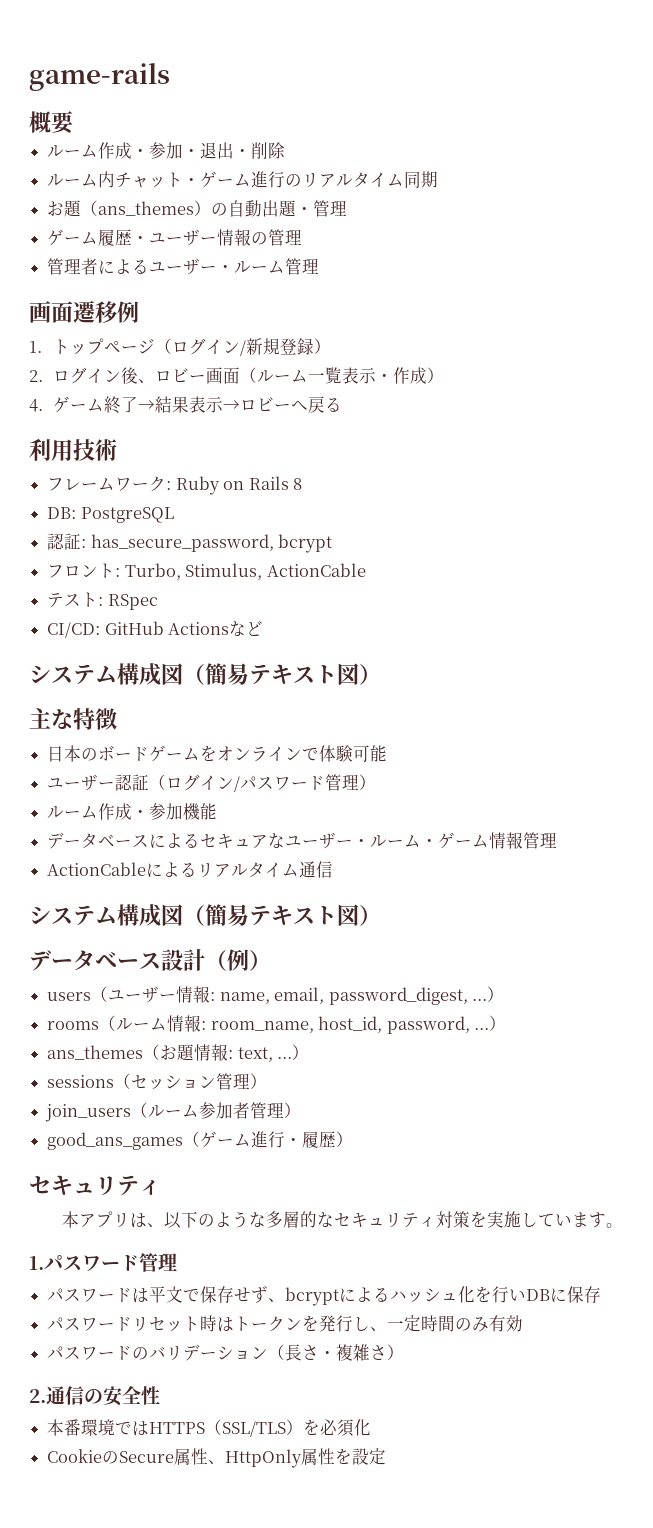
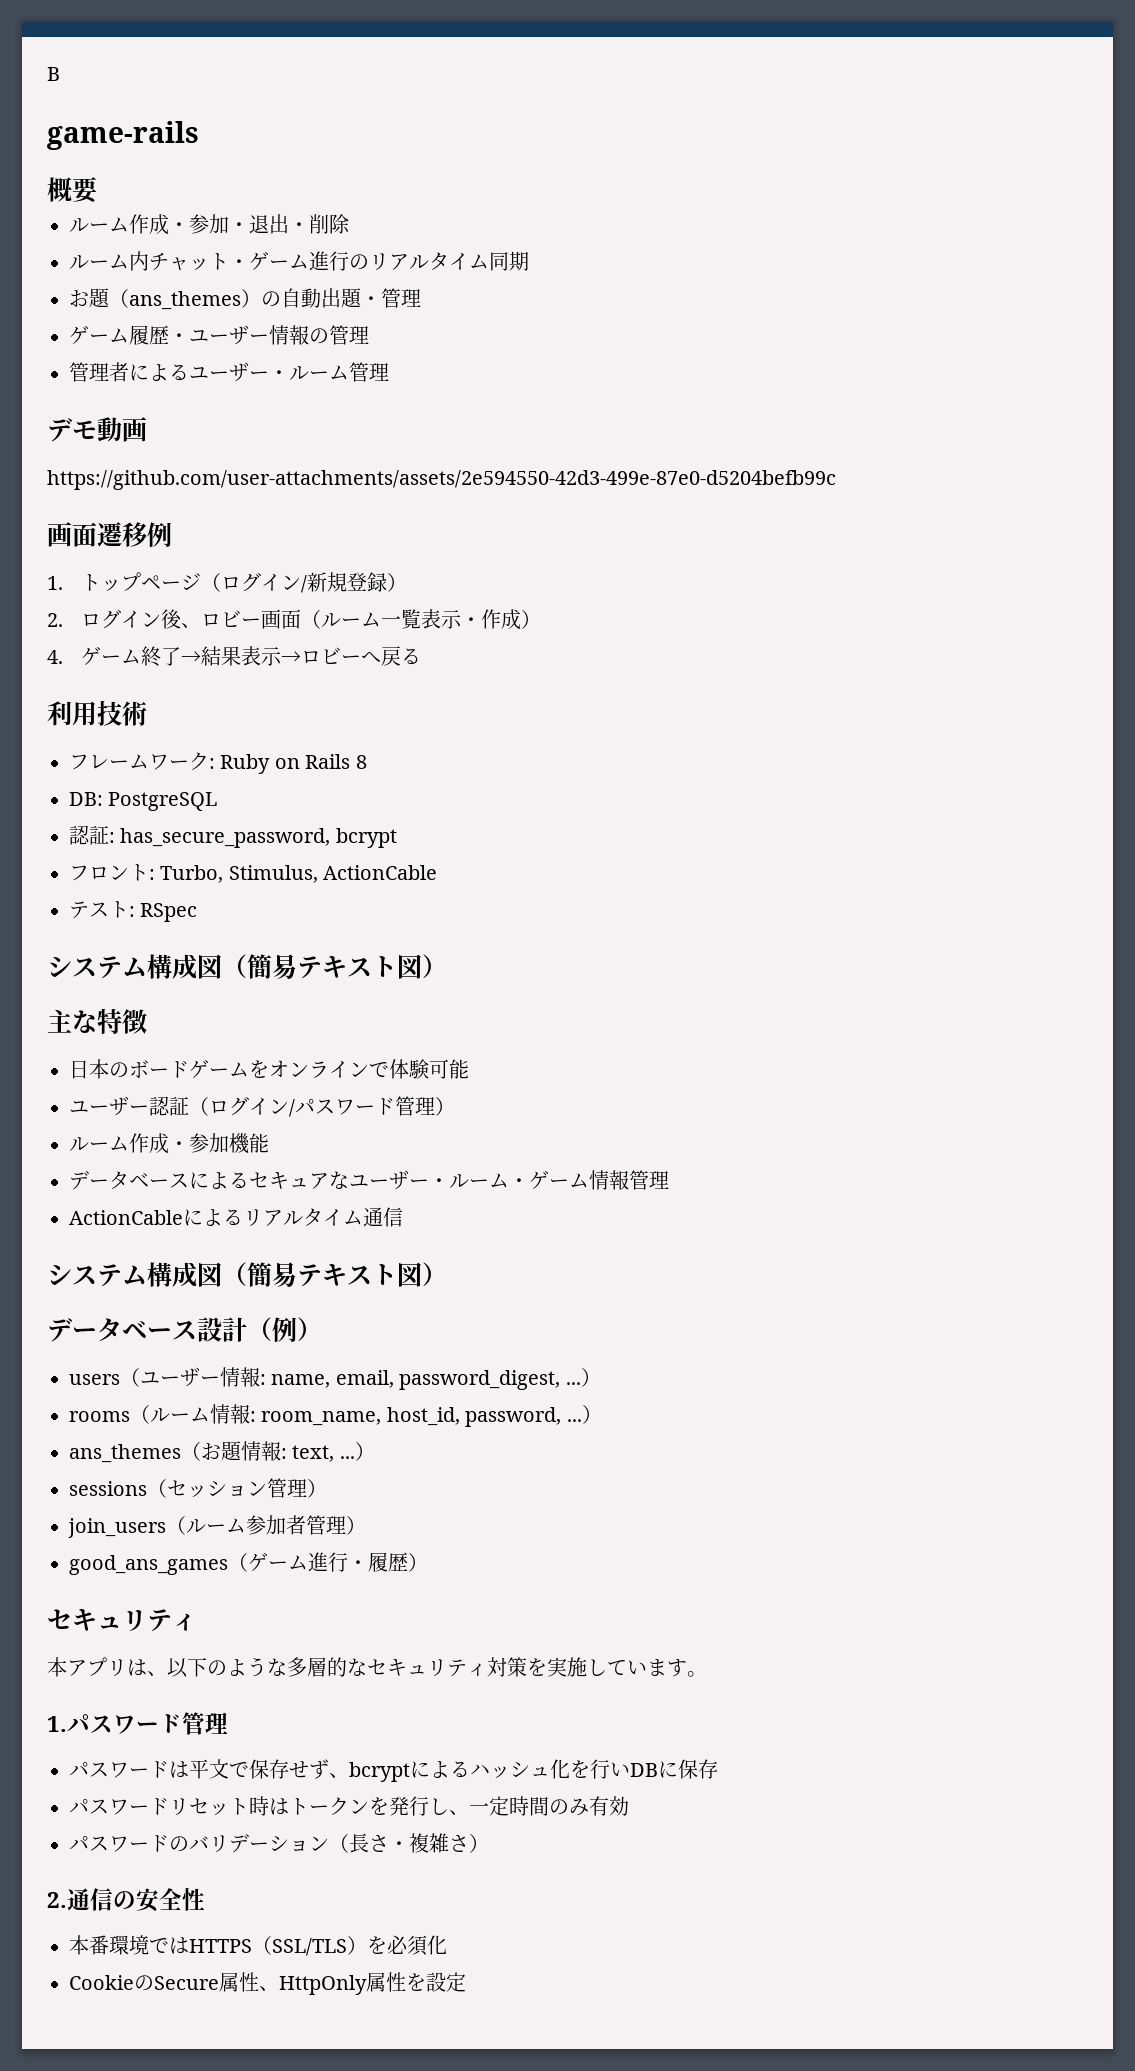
+ B
+ デモ動画
+ https://github.com/user-attachments/assets/2e594550-42d3-499e-87e0-d5204befb99c
- CI/CD: GitHub Actionsなど

